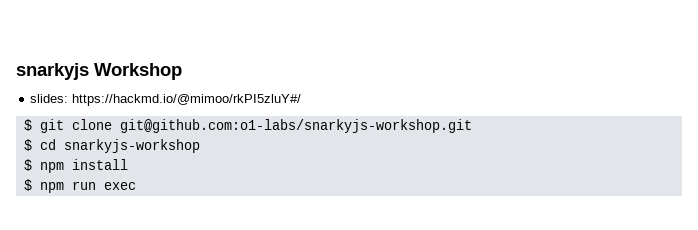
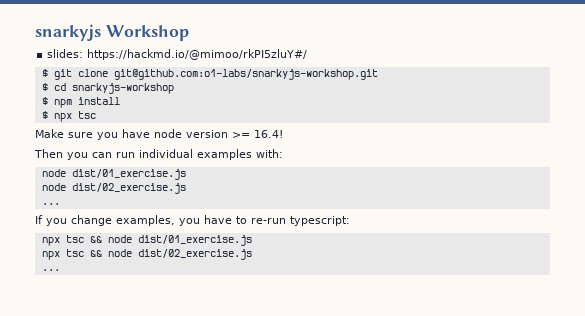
- $ npm run exec
+ $ npx tsc
+ Make sure you have node version >= 16.4!
+ Then you can run individual examples with:
+ node dist/01_exercise.js
+ node dist/02_exercise.js
+ ...
+ If you change examples, you have to re-run typescript:
+ npx tsc && node dist/01_exercise.js
+ npx tsc && node dist/02_exercise.js
+ ...

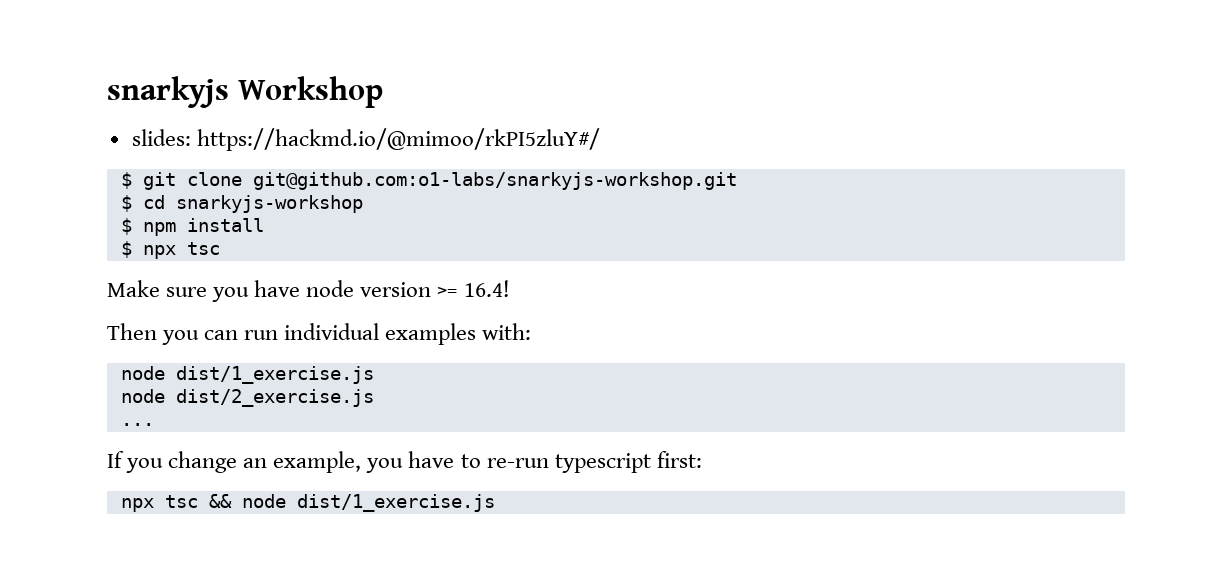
  Then you can run individual examples with:
- node dist/01_exercise.js
- node dist/02_exercise.js
+ node dist/1_exercise.js
+ node dist/2_exercise.js
- If you change examples, you have to re-run typescript:
- npx tsc && node dist/01_exercise.js
- npx tsc && node dist/02_exercise.js
- ...
+ If you change an example, you have to re-run typescript first:
+ npx tsc && node dist/1_exercise.js

